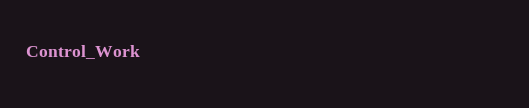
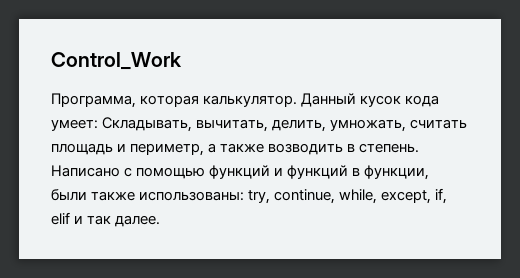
+ Программа, которая калькулятор. Данный кусок кода умеет: Складывать, вычитать, делить, умножать, считать площадь и периметр, а также возводить в степень. Написано с помощью функций и функций в функции, были также использованы: try, continue, while, except, if, elif и так далее.

